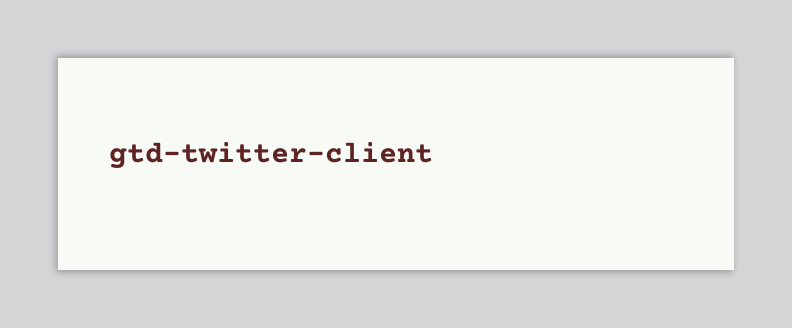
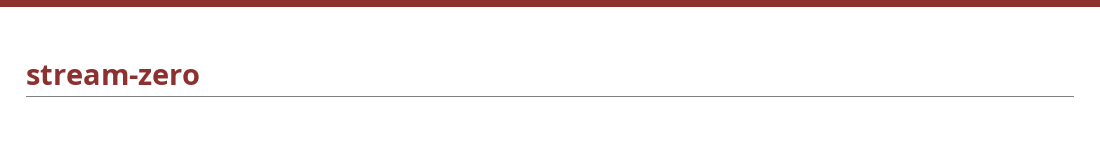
- gtd-twitter-client
+ stream-zero

